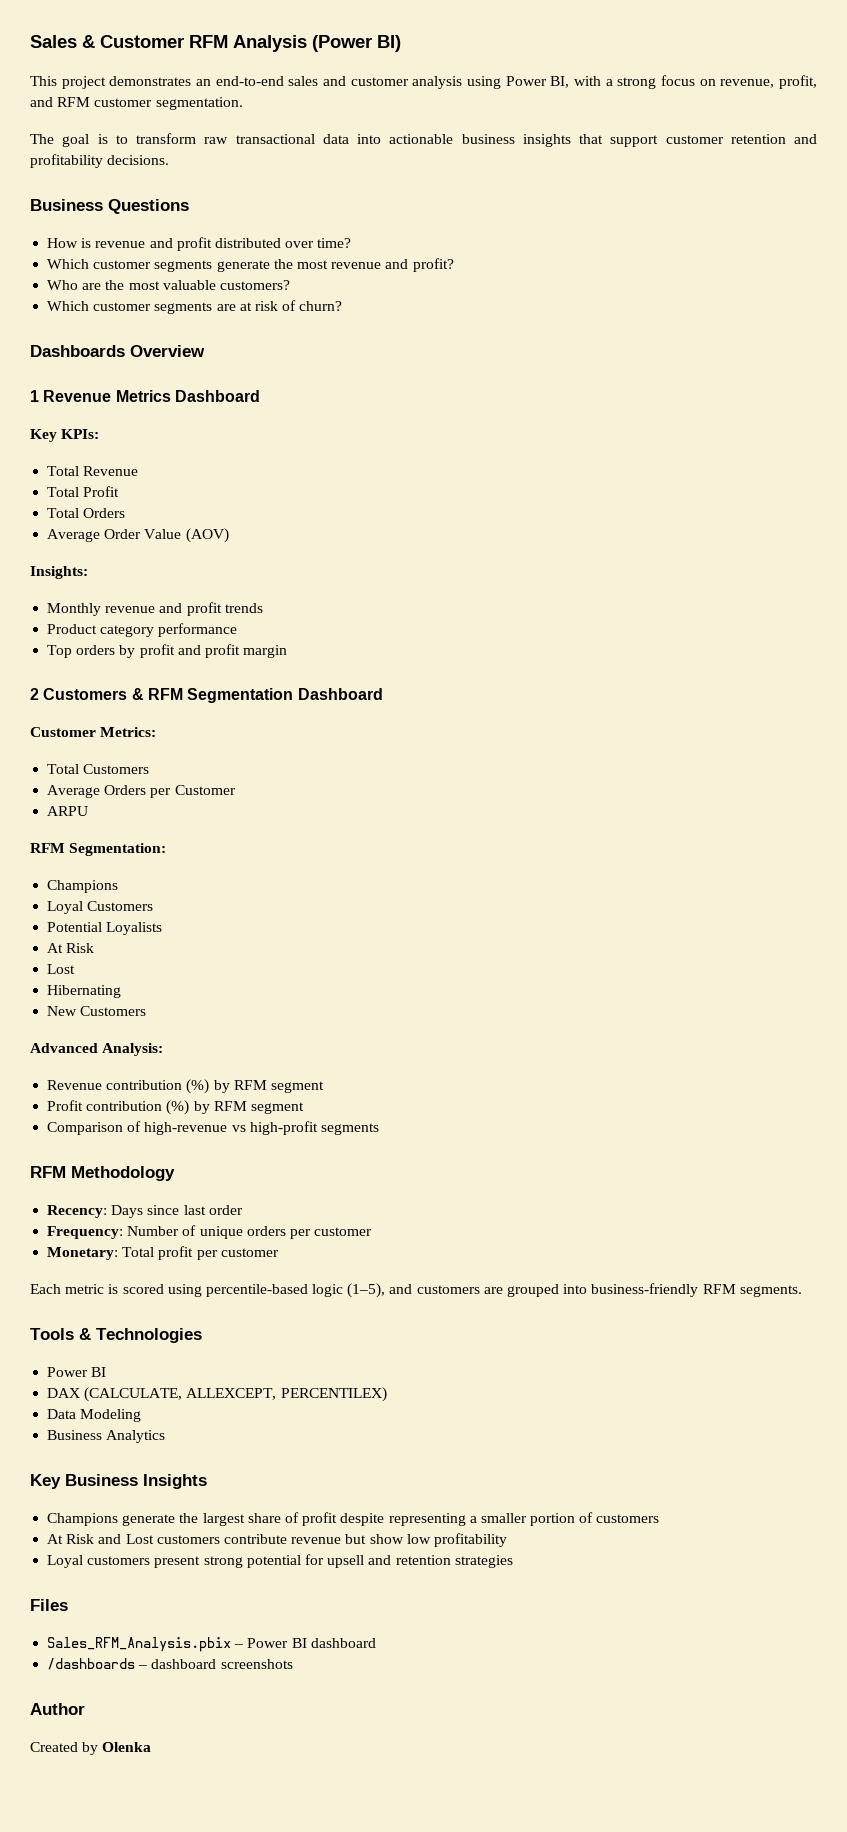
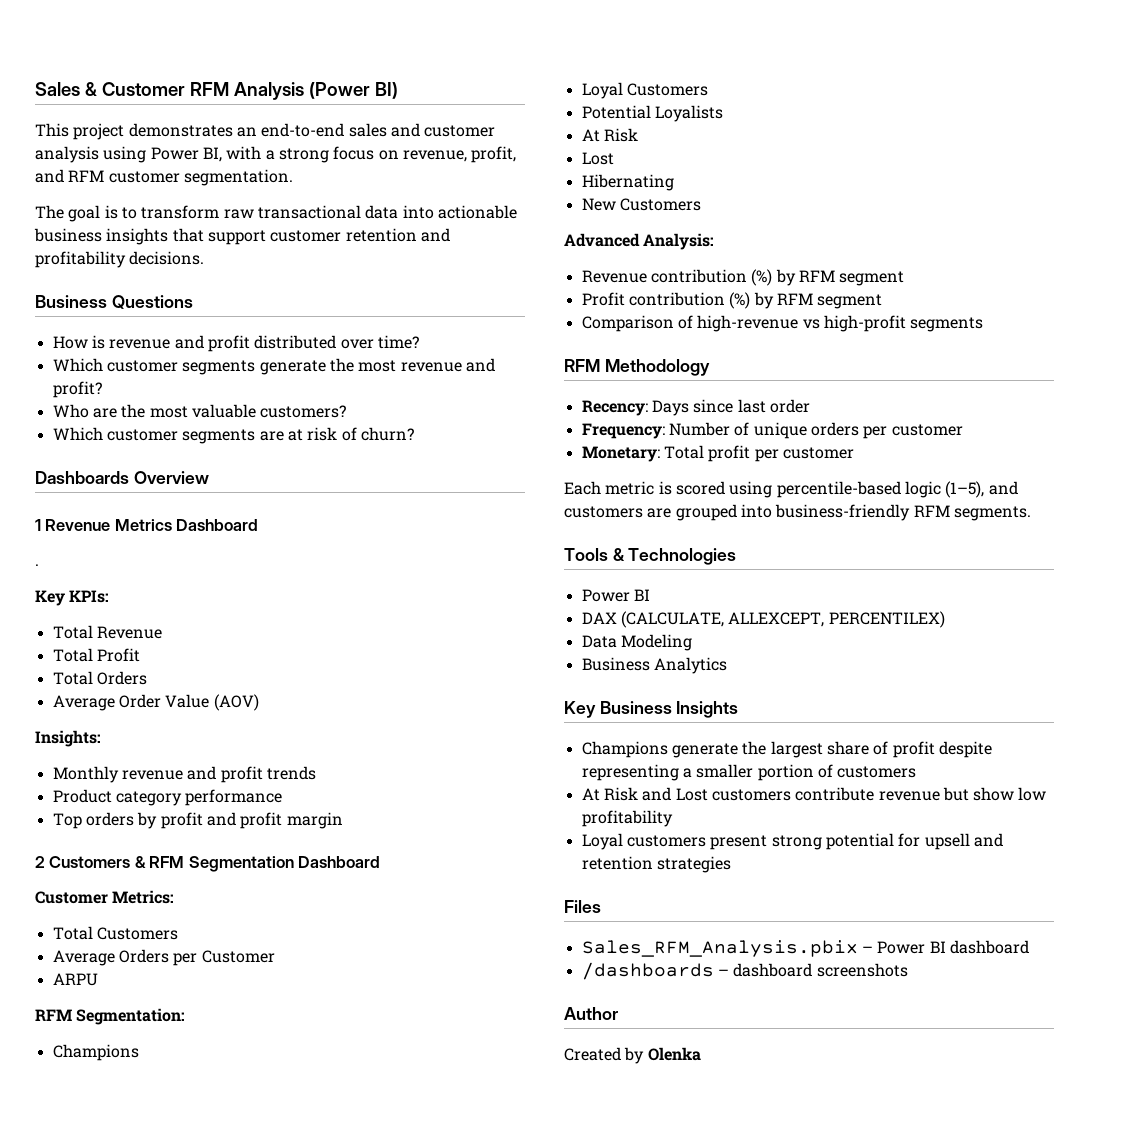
+ .

